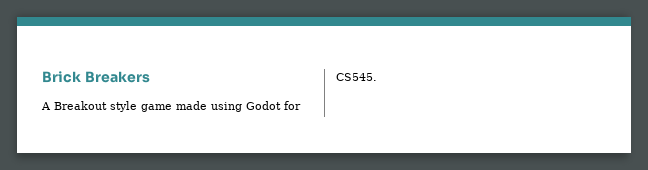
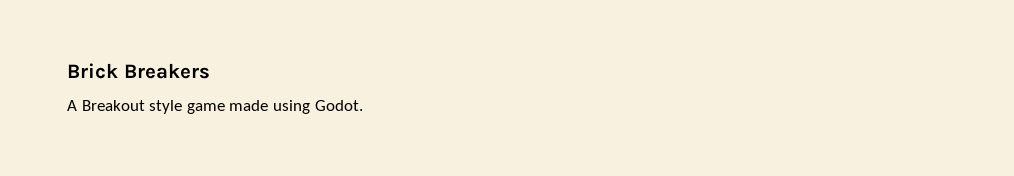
- A Breakout style game made using Godot for CS545.
+ A Breakout style game made using Godot.

